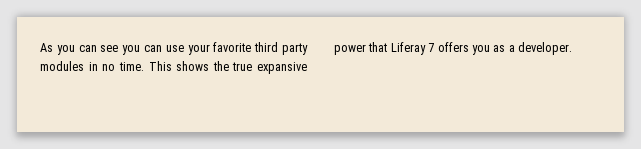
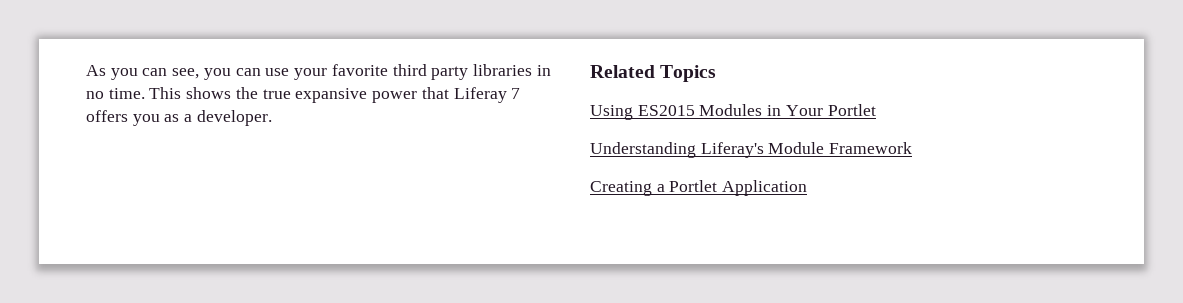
- As you can see you can use your favorite third party modules in no time.
+ As you can see, you can use your favorite third party libraries in no time.
+ Related Topics
+ Using ES2015 Modules in Your Portlet
+ Understanding Liferay's Module Framework
+ Creating a Portlet Application

